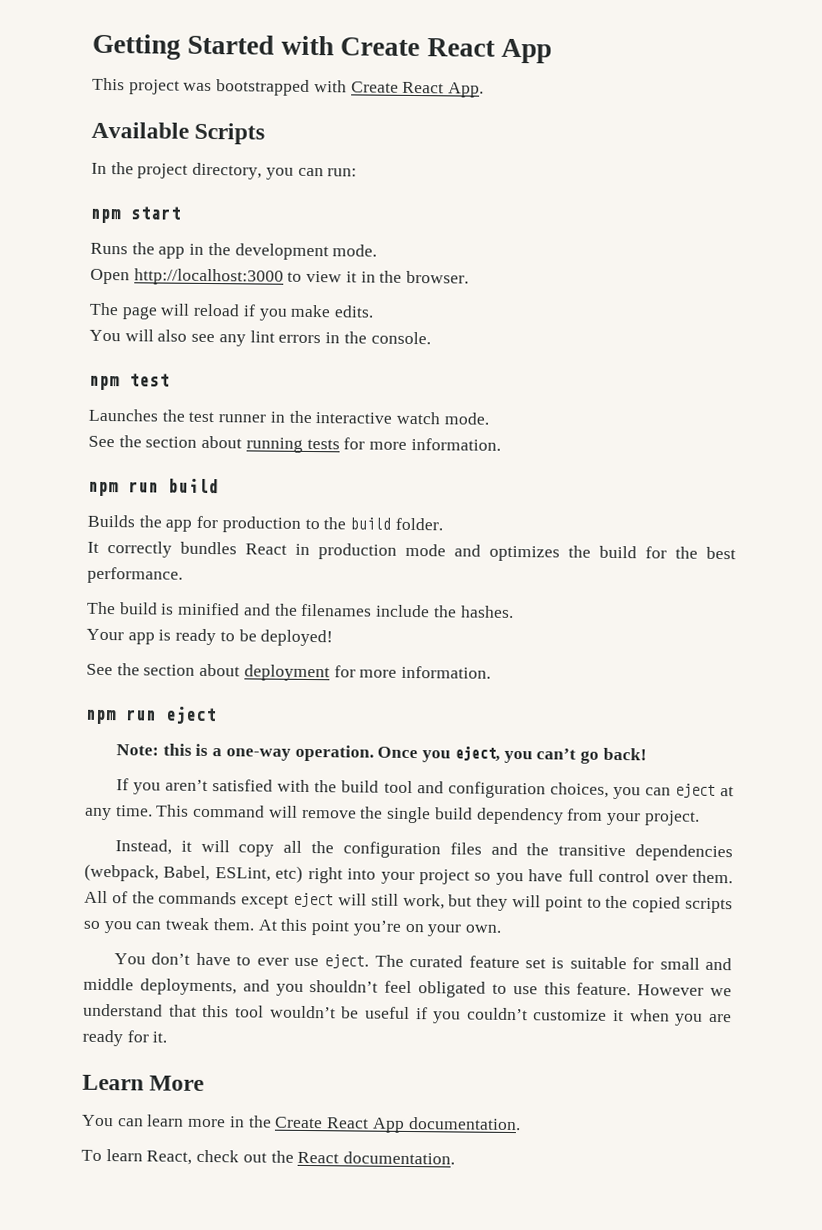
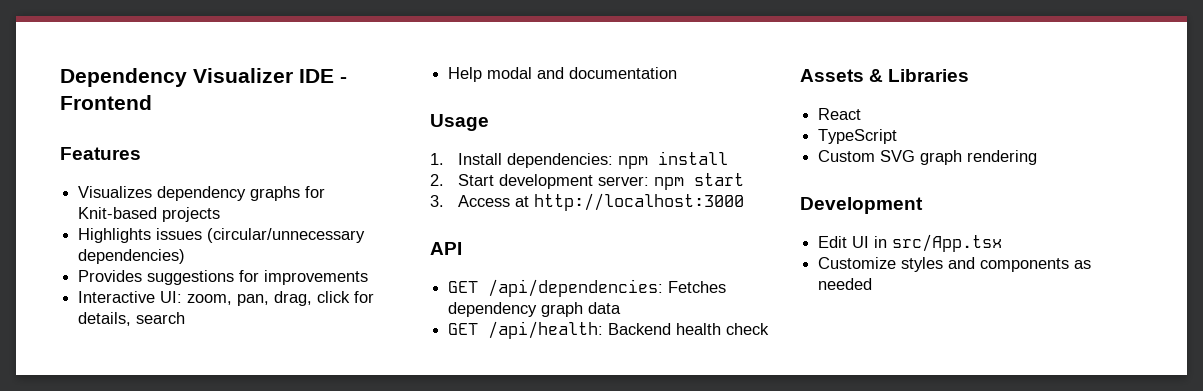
- Getting Started with Create React App
- This project was bootstrapped with Create React App.
- Available Scripts
- In the project directory, you can run:
- npm start
- Runs the app in the development mode.
- Open http://localhost:3000 to view it in the browser.
- The page will reload if you make edits.
- You will also see any lint errors in the console.
- npm test
- Launches the test runner in the interactive watch mode.
- See the section about running tests for more information.
- npm run build
- Builds the app for production to the build folder.
- It correctly bundles React in production mode and optimizes the build for the best performance.
- The build is minified and the filenames include the hashes.
- Your app is ready to be deployed!
- See the section about deployment for more information.
- npm run eject
- Note: this is a one-way operation. Once you eject, you can’t go back!
- If you aren’t satisfied with the build tool and configuration choices, you can eject at any time. This command will remove the single build dependency from your project.
- Instead, it will copy all the configuration files and the transitive dependencies (webpack, Babel, ESLint, etc) right into your project so you have full control over them. All of the commands except eject will still work, but they will point to the copied scripts so you can tweak them. At this point you’re on your own.
- You don’t have to ever use eject. The curated feature set is suitable for small and middle deployments, and you shouldn’t feel obligated to use this feature. However we understand that this tool wouldn’t be useful if you couldn’t customize it when you are ready for it.
- Learn More
- You can learn more in the Create React App documentation.
- To learn React, check out the React documentation.
+ Dependency Visualizer IDE - Frontend
+ Features
+ Visualizes dependency graphs for Knit-based projects
+ Highlights issues (circular/unnecessary dependencies)
+ Provides suggestions for improvements
+ Interactive UI: zoom, pan, drag, click for details, search
+ Help modal and documentation
+ Usage
+ 1. Install dependencies: npm install
+ 2. Start development server: npm start
+ 3. Access at http://localhost:3000
+ API
+ GET /api/dependencies: Fetches dependency graph data
+ GET /api/health: Backend health check
+ Assets & Libraries
+ React
+ TypeScript
+ Custom SVG graph rendering
+ Development
+ Edit UI in src/App.tsx
+ Customize styles and components as needed

